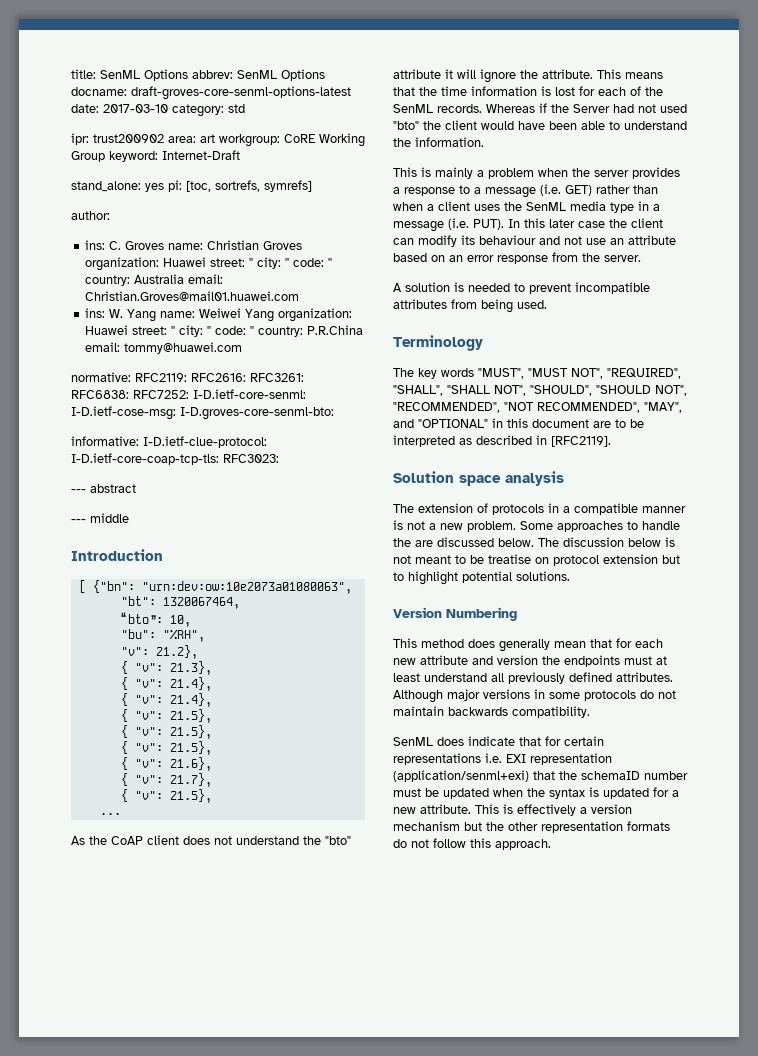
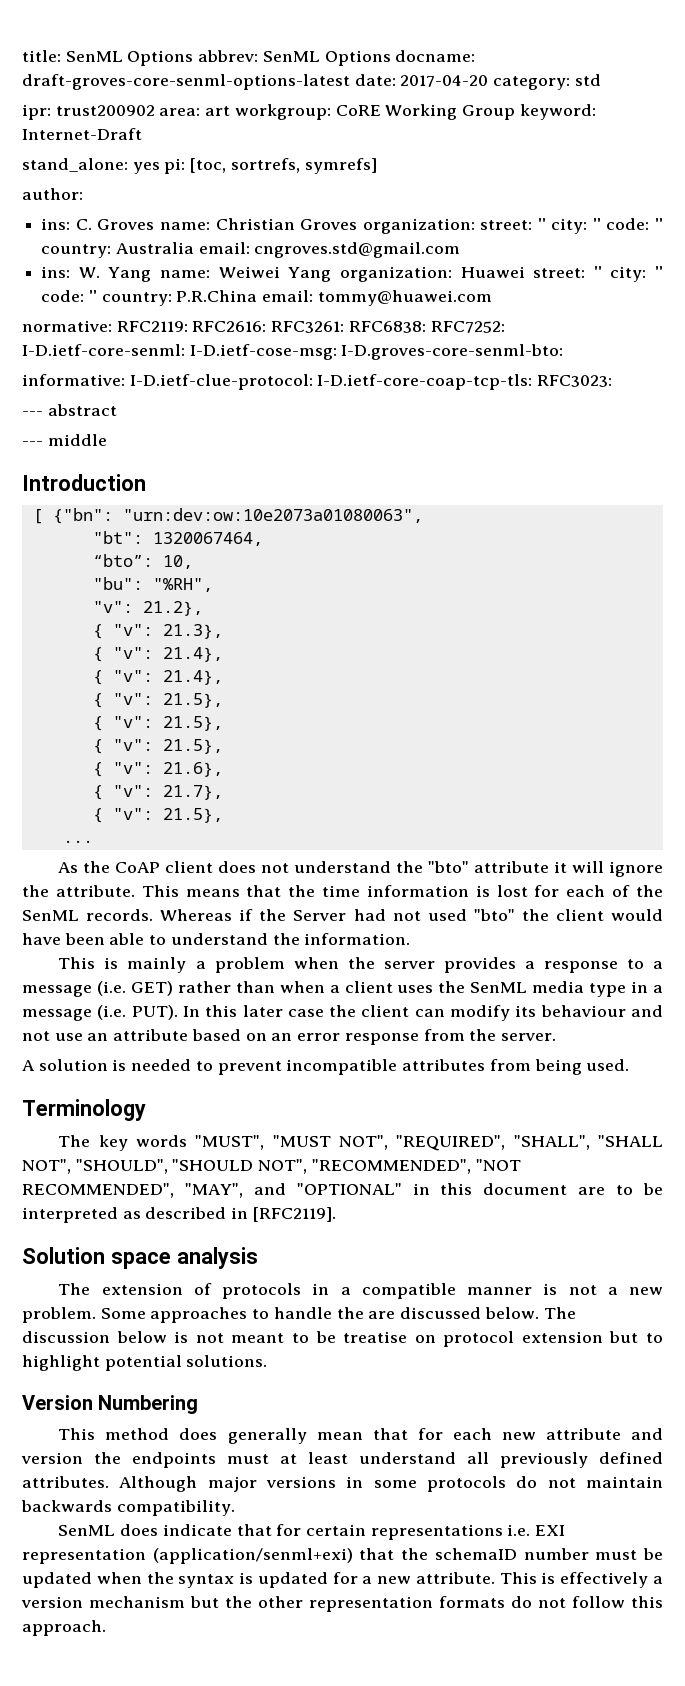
- title: SenML Options abbrev: SenML Options docname: draft-groves-core-senml-options-latest date: 2017-03-10 category: std
+ title: SenML Options abbrev: SenML Options docname: draft-groves-core-senml-options-latest date: 2017-04-20 category: std
- ins: C. Groves name: Christian Groves organization: Huawei street: '' city: '' code: '' country: Australia email: Christian.Groves@mail01.huawei.com
+ ins: C. Groves name: Christian Groves organization: street: '' city: '' code: '' country: Australia email: cngroves.std@gmail.com

